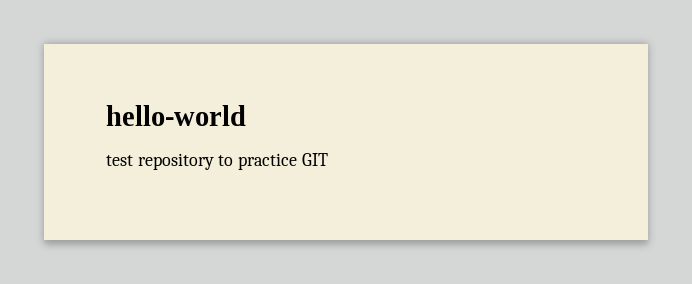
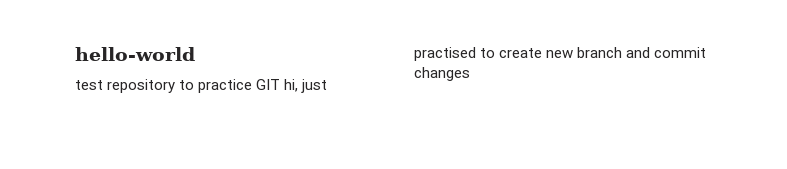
- test repository to practice GIT
+ test repository to practice GIT hi, just practised to create new branch and commit changes

